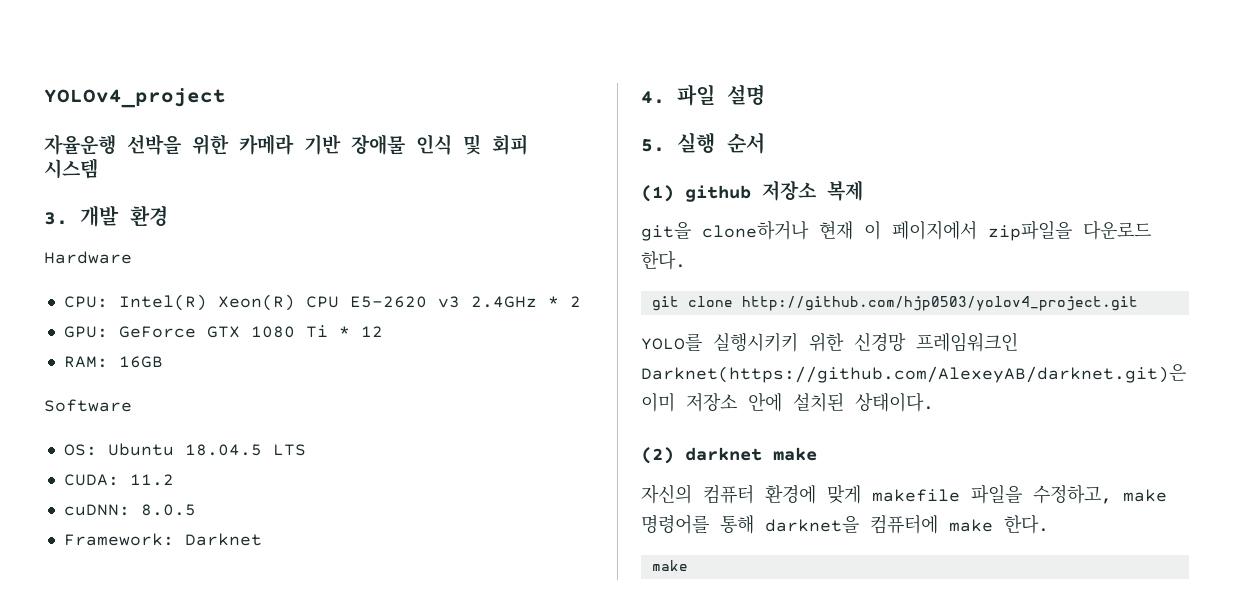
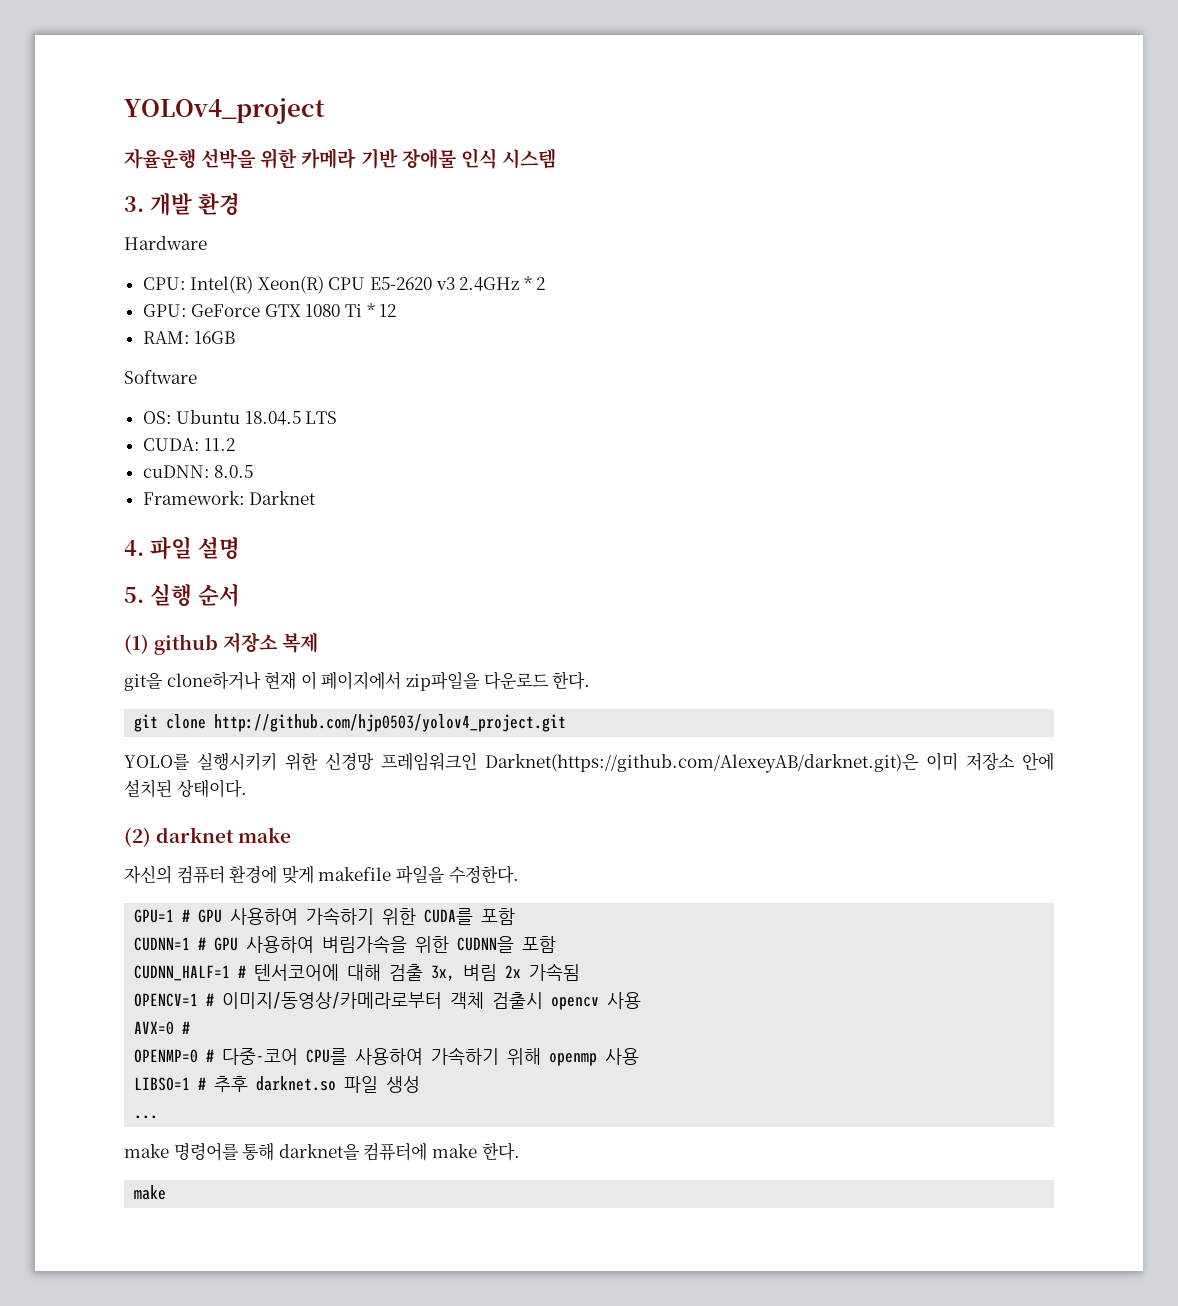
- 자율운행 선박을 위한 카메라 기반 장애물 인식 및 회피 시스템
+ 자율운행 선박을 위한 카메라 기반 장애물 인식 시스템
- 자신의 컴퓨터 환경에 맞게 makefile 파일을 수정하고, make 명령어를 통해 darknet을 컴퓨터에 make 한다.
+ 자신의 컴퓨터 환경에 맞게 makefile 파일을 수정한다.
+ GPU=1 # GPU 사용하여 가속하기 위한 CUDA를 포함
+ CUDNN=1 # GPU 사용하여 벼림가속을 위한 CUDNN을 포함
+ CUDNN_HALF=1 # 텐서코어에 대해 검출 3x, 벼림 2x 가속됨
+ OPENCV=1 # 이미지/동영상/카메라로부터 객체 검출시 opencv 사용
+ AVX=0 #
+ OPENMP=0 # 다중-코어 CPU를 사용하여 가속하기 위해 openmp 사용
+ LIBSO=1 # 추후 darknet.so 파일 생성
+ ...
+ make 명령어를 통해 darknet을 컴퓨터에 make 한다.

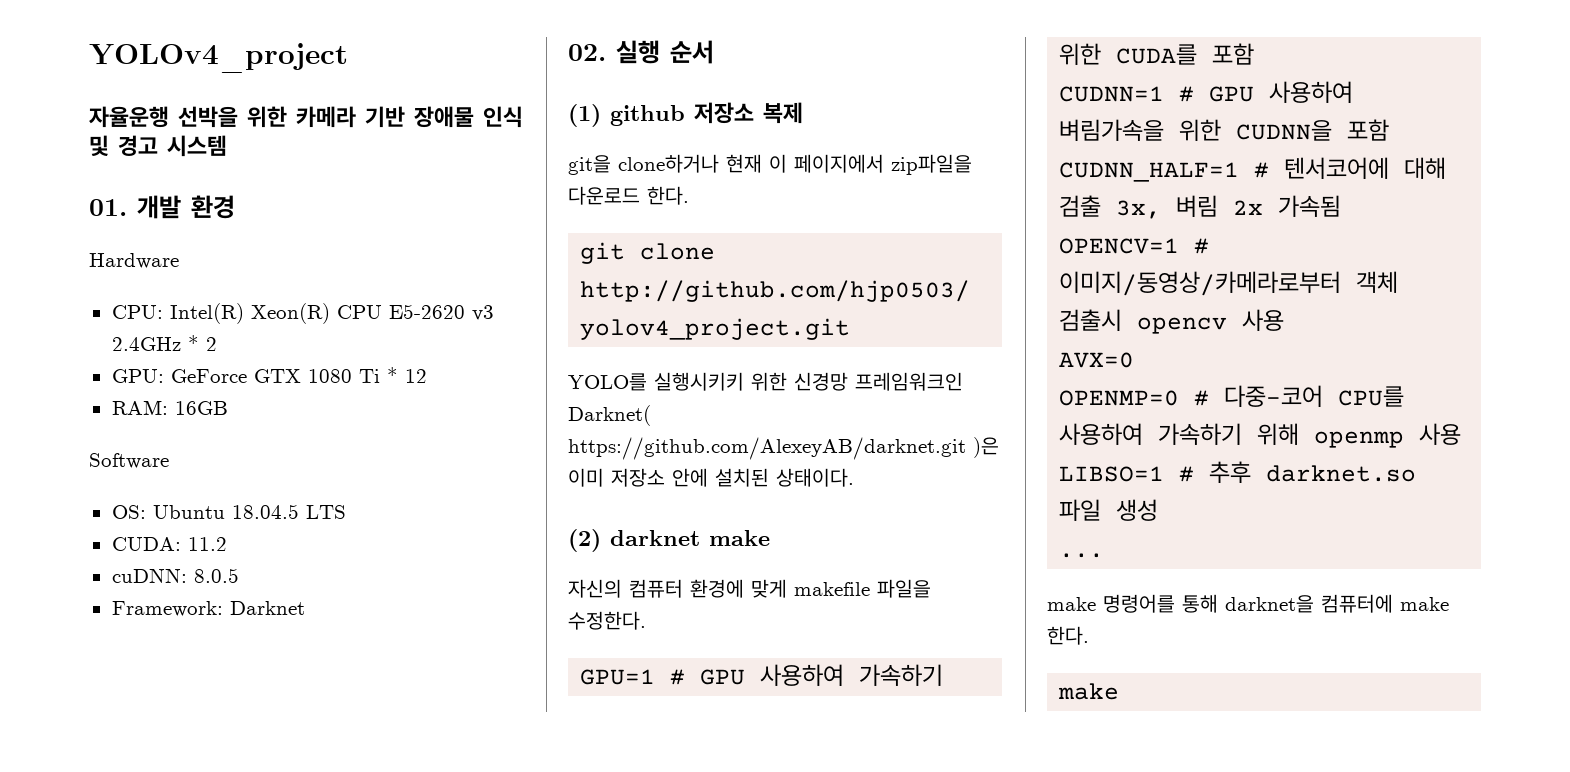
- 자율운행 선박을 위한 카메라 기반 장애물 인식 시스템
+ 자율운행 선박을 위한 카메라 기반 장애물 인식 및 경고 시스템
- 3. 개발 환경
+ 01. 개발 환경
- 4. 파일 설명
- 5. 실행 순서
+ 02. 실행 순서
- YOLO를 실행시키키 위한 신경망 프레임워크인 Darknet(https://github.com/AlexeyAB/darknet.git)은 이미 저장소 안에 설치된 상태이다.
+ YOLO를 실행시키키 위한 신경망 프레임워크인 Darknet( https://github.com/AlexeyAB/darknet.git )은 이미 저장소 안에 설치된 상태이다.
- AVX=0 #
+ AVX=0

